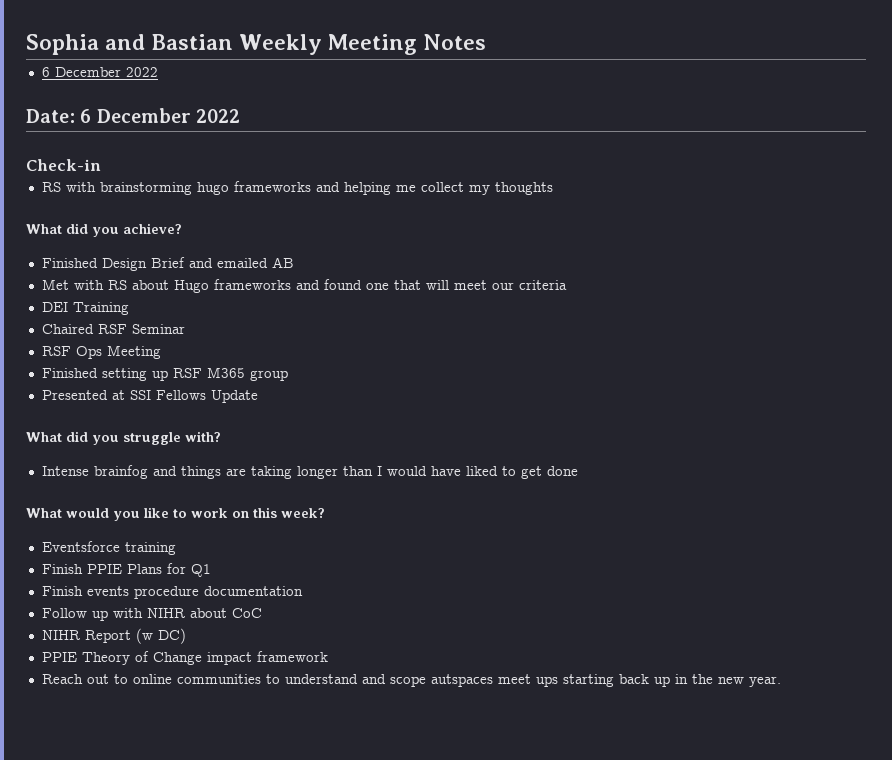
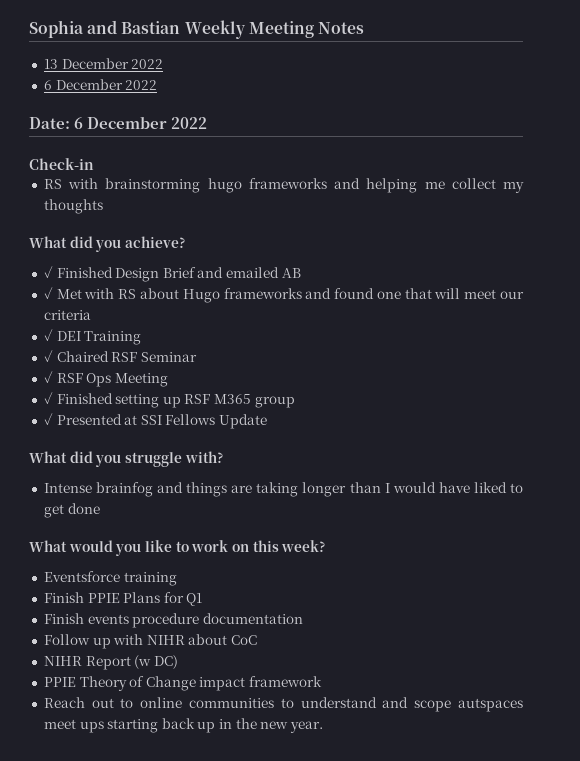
+ 13 December 2022
- Finished Design Brief and emailed AB
+ ✓ Finished Design Brief and emailed AB
- Met with RS about Hugo frameworks and found one that will meet our criteria
+ ✓ Met with RS about Hugo frameworks and found one that will meet our criteria
- DEI Training
+ ✓ DEI Training
- Chaired RSF Seminar
+ ✓ Chaired RSF Seminar
- RSF Ops Meeting
+ ✓ RSF Ops Meeting
- Finished setting up RSF M365 group
+ ✓ Finished setting up RSF M365 group
- Presented at SSI Fellows Update
+ ✓ Presented at SSI Fellows Update

